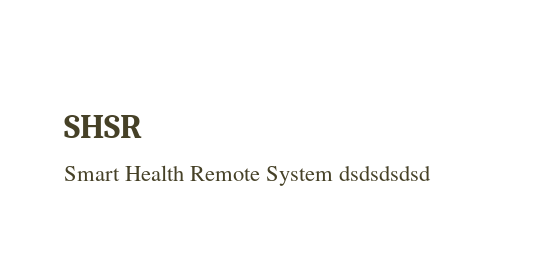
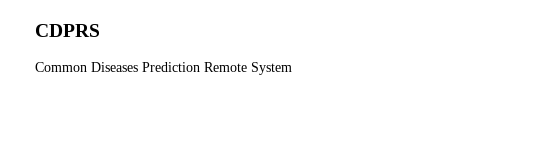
- SHSR
- Smart Health Remote System dsdsdsdsd
+ CDPRS
+ Common Diseases Prediction Remote System

